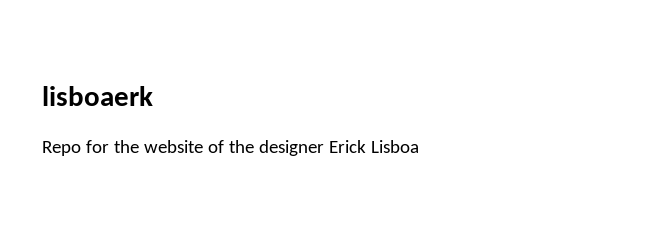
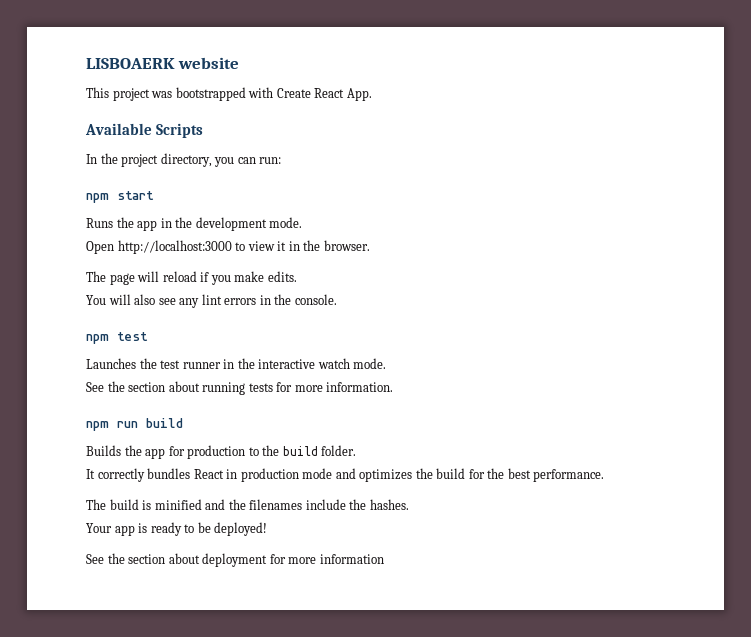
- lisboaerk
- Repo for the website of the designer Erick Lisboa
+ LISBOAERK website
+ This project was bootstrapped with Create React App.
+ Available Scripts
+ In the project directory, you can run:
+ npm start
+ Runs the app in the development mode.
+ Open http://localhost:3000 to view it in the browser.
+ The page will reload if you make edits.
+ You will also see any lint errors in the console.
+ npm test
+ Launches the test runner in the interactive watch mode.
+ See the section about running tests for more information.
+ npm run build
+ Builds the app for production to the build folder.
+ It correctly bundles React in production mode and optimizes the build for the best performance.
+ The build is minified and the filenames include the hashes.
+ Your app is ready to be deployed!
+ See the section about deployment for more information

